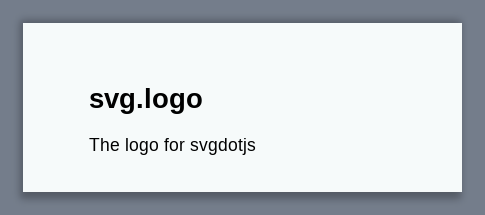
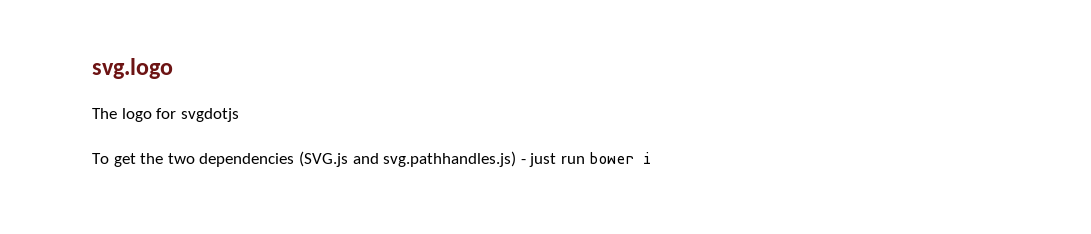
+ To get the two dependencies (SVG.js and svg.pathhandles.js) - just run bower i

